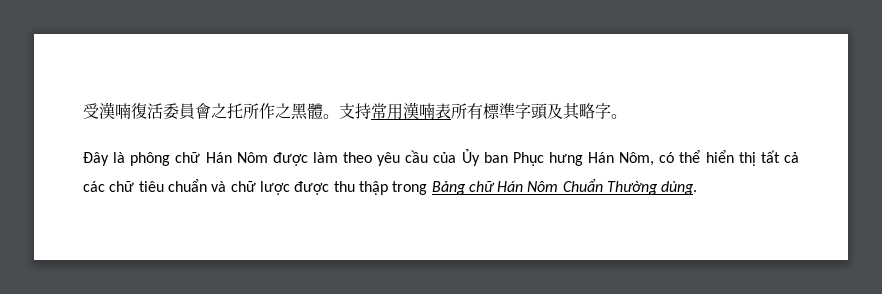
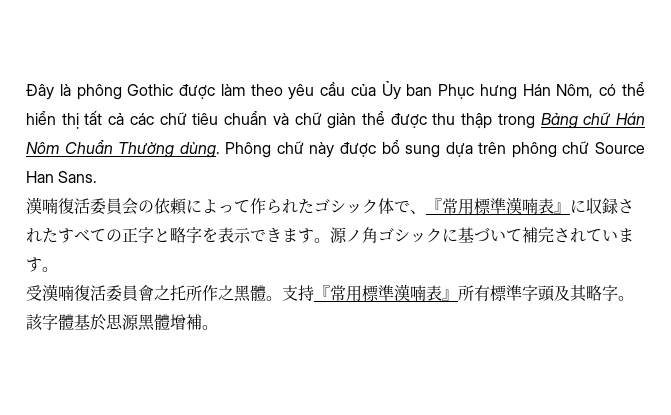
- 受漢喃復活委員會之托所作之黑體。支持常用漢喃表所有標準字頭及其略字。
- Đây là phông chữ Hán Nôm được làm theo yêu cầu của Ủy ban Phục hưng Hán Nôm, có thể hiển thị tất cả các chữ tiêu chuẩn và chữ lược được thu thập trong Bảng chữ Hán Nôm Chuẩn Thường dùng.
+ Đây là phông Gothic được làm theo yêu cầu của Ủy ban Phục hưng Hán Nôm, có thể hiển thị tất cả các chữ tiêu chuẩn và chữ giản thể được thu thập trong Bảng chữ Hán Nôm Chuẩn Thường dùng.
+ Phông chữ này được bổ sung dựa trên phông chữ Source Han Sans.
+ 漢喃復活委員会の依頼によって作られたゴシック体で、『常用標準漢喃表』に収録されたすべての正字と略字を表示できます。源ノ角ゴシックに基づいて補完されています。
+ 受漢喃復活委員會之托所作之黑體。支持『常用標準漢喃表』所有標準字頭及其略字。該字體基於思源黑體增補。

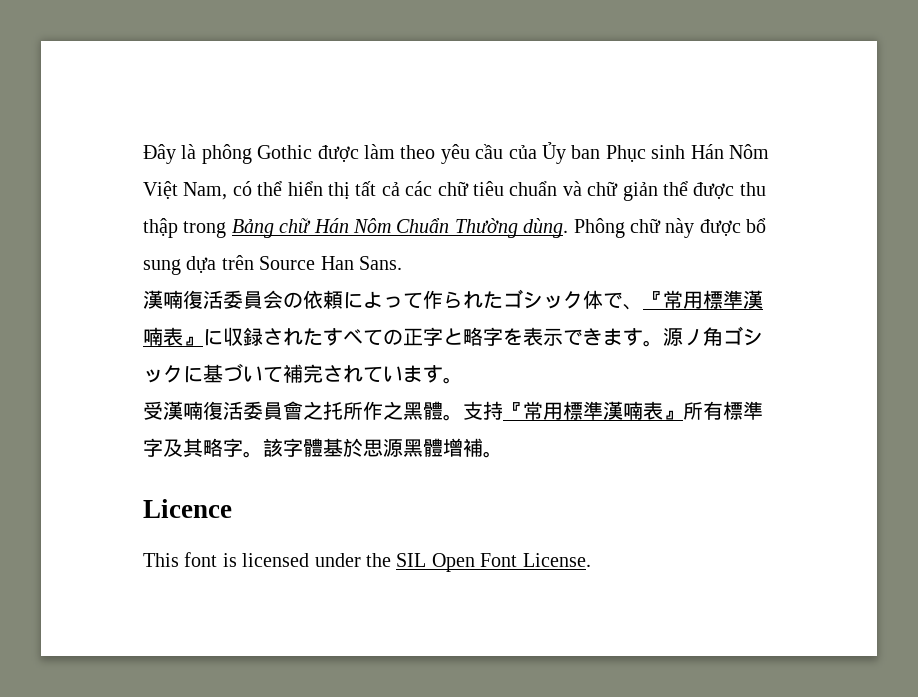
- Đây là phông Gothic được làm theo yêu cầu của Ủy ban Phục hưng Hán Nôm, có thể hiển thị tất cả các chữ tiêu chuẩn và chữ giản thể được thu thập trong Bảng chữ Hán Nôm Chuẩn Thường dùng.
+ Đây là phông Gothic được làm theo yêu cầu của Ủy ban Phục sinh Hán Nôm Việt Nam, có thể hiển thị tất cả các chữ tiêu chuẩn và chữ giản thể được thu thập trong Bảng chữ Hán Nôm Chuẩn Thường dùng.
- Phông chữ này được bổ sung dựa trên phông chữ Source Han Sans.
+ Phông chữ này được bổ sung dựa trên Source Han Sans.
- 支持『常用標準漢喃表』所有標準字頭及其略字。
+ 支持『常用標準漢喃表』所有標準字及其略字。
+ Licence
+ This font is licensed under the SIL Open Font License.

